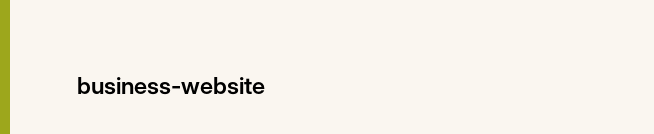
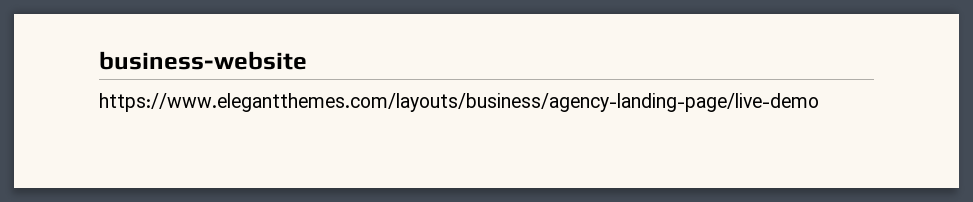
+ https://www.elegantthemes.com/layouts/business/agency-landing-page/live-demo

